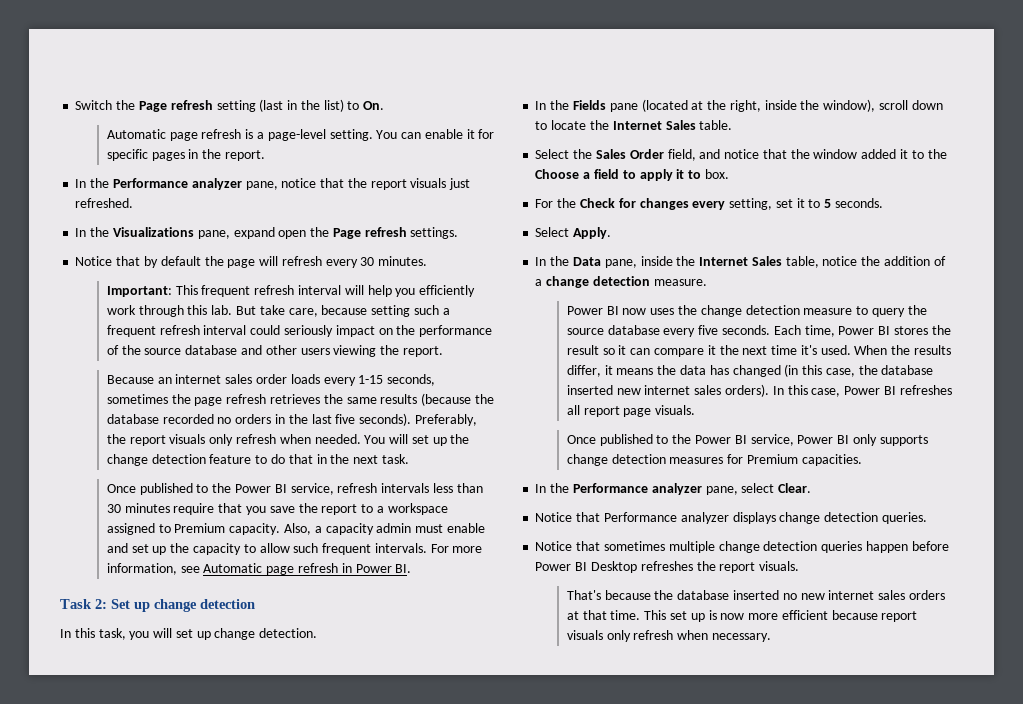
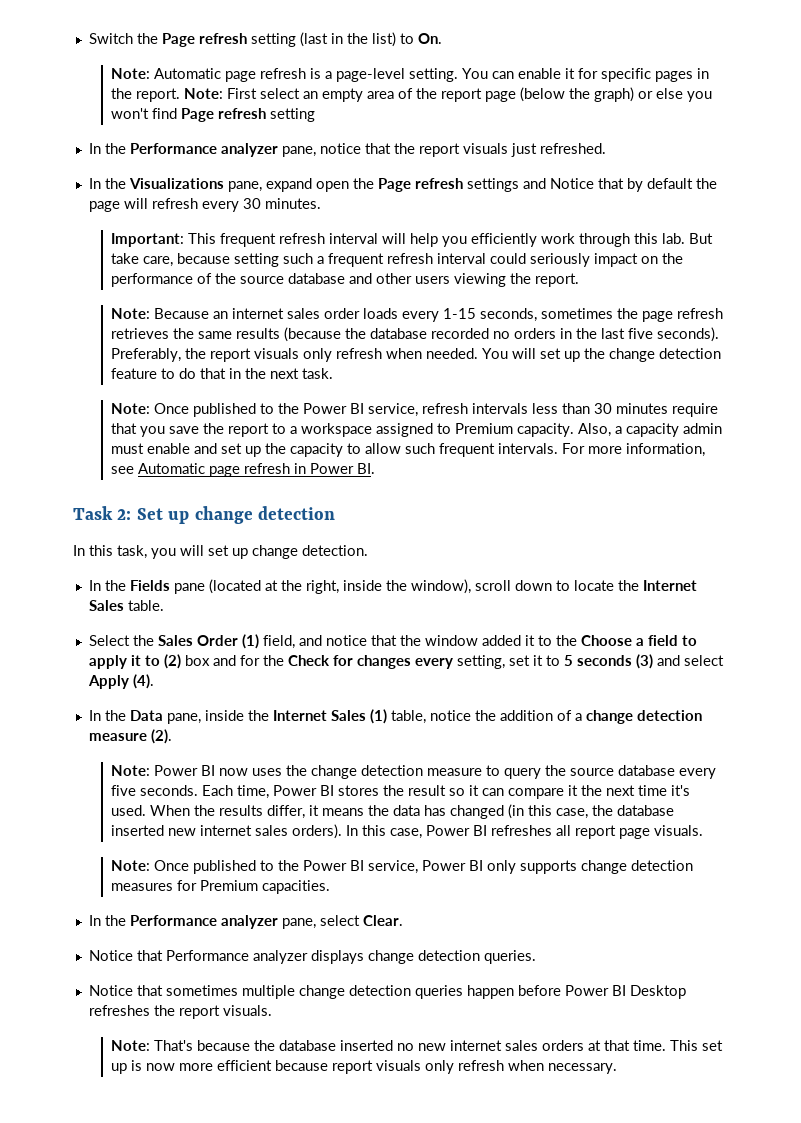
- Automatic page refresh is a page-level setting.
+ Note: Automatic page refresh is a page-level setting.
+ Note: First select an empty area of the report page (below the graph) or else you won't find Page refresh setting
- In the Visualizations pane, expand open the Page refresh settings.
- Notice that by default the page will refresh every 30 minutes.
+ In the Visualizations pane, expand open the Page refresh settings and Notice that by default the page will refresh every 30 minutes.
- Because an internet sales order loads every 1-15 seconds, sometimes the page refresh retrieves the same results (because the database recorded no orders in the last five seconds).
+ Note: Because an internet sales order loads every 1-15 seconds, sometimes the page refresh retrieves the same results (because the database recorded no orders in the last five seconds).
- Once published to the Power BI service, refresh intervals less than 30 minutes require that you save the report to a workspace assigned to Premium capacity.
+ Note: Once published to the Power BI service, refresh intervals less than 30 minutes require that you save the report to a workspace assigned to Premium capacity.
- Select the Sales Order field, and notice that the window added it to the Choose a field to apply it to box.
- For the Check for changes every setting, set it to 5 seconds.
- Select Apply.
+ Select the Sales Order (1) field, and notice that the window added it to the Choose a field to apply it to (2) box and for the Check for changes every setting, set it to 5 seconds (3) and select Apply (4).
- In the Data pane, inside the Internet Sales table, notice the addition of a change detection measure.
- Power BI now uses the change detection measure to query the source database every five seconds.
+ In the Data pane, inside the Internet Sales (1) table, notice the addition of a change detection measure (2).
+ Note: Power BI now uses the change detection measure to query the source database every five seconds.
- Once published to the Power BI service, Power BI only supports change detection measures for Premium capacities.
+ Note: Once published to the Power BI service, Power BI only supports change detection measures for Premium capacities.
- That's because the database inserted no new internet sales orders at that time.
+ Note: That's because the database inserted no new internet sales orders at that time.

